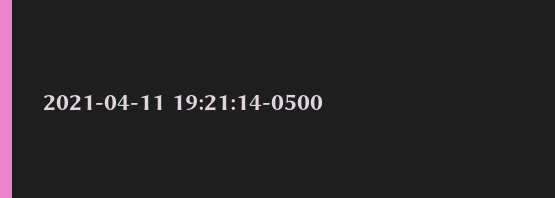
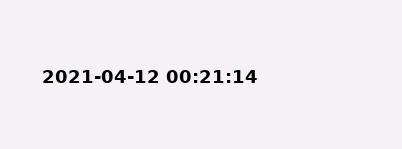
- 2021-04-11 19:21:14-0500
+ 2021-04-12 00:21:14

